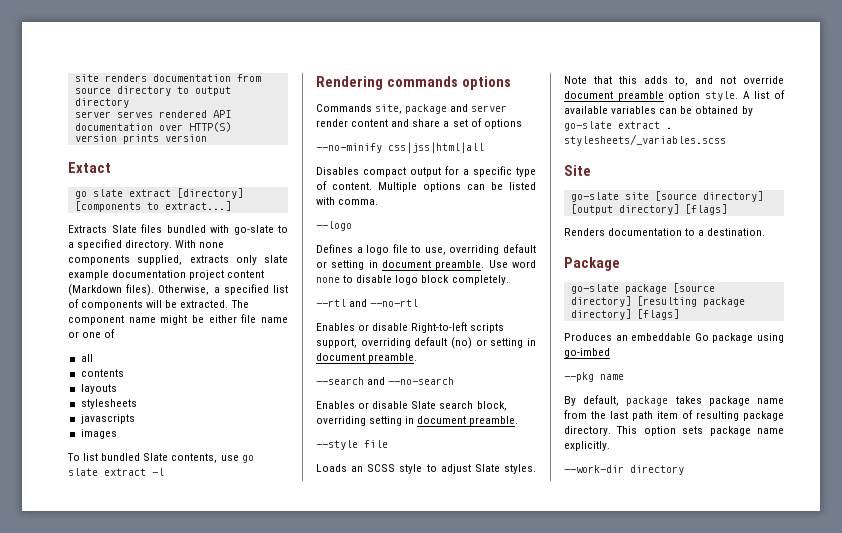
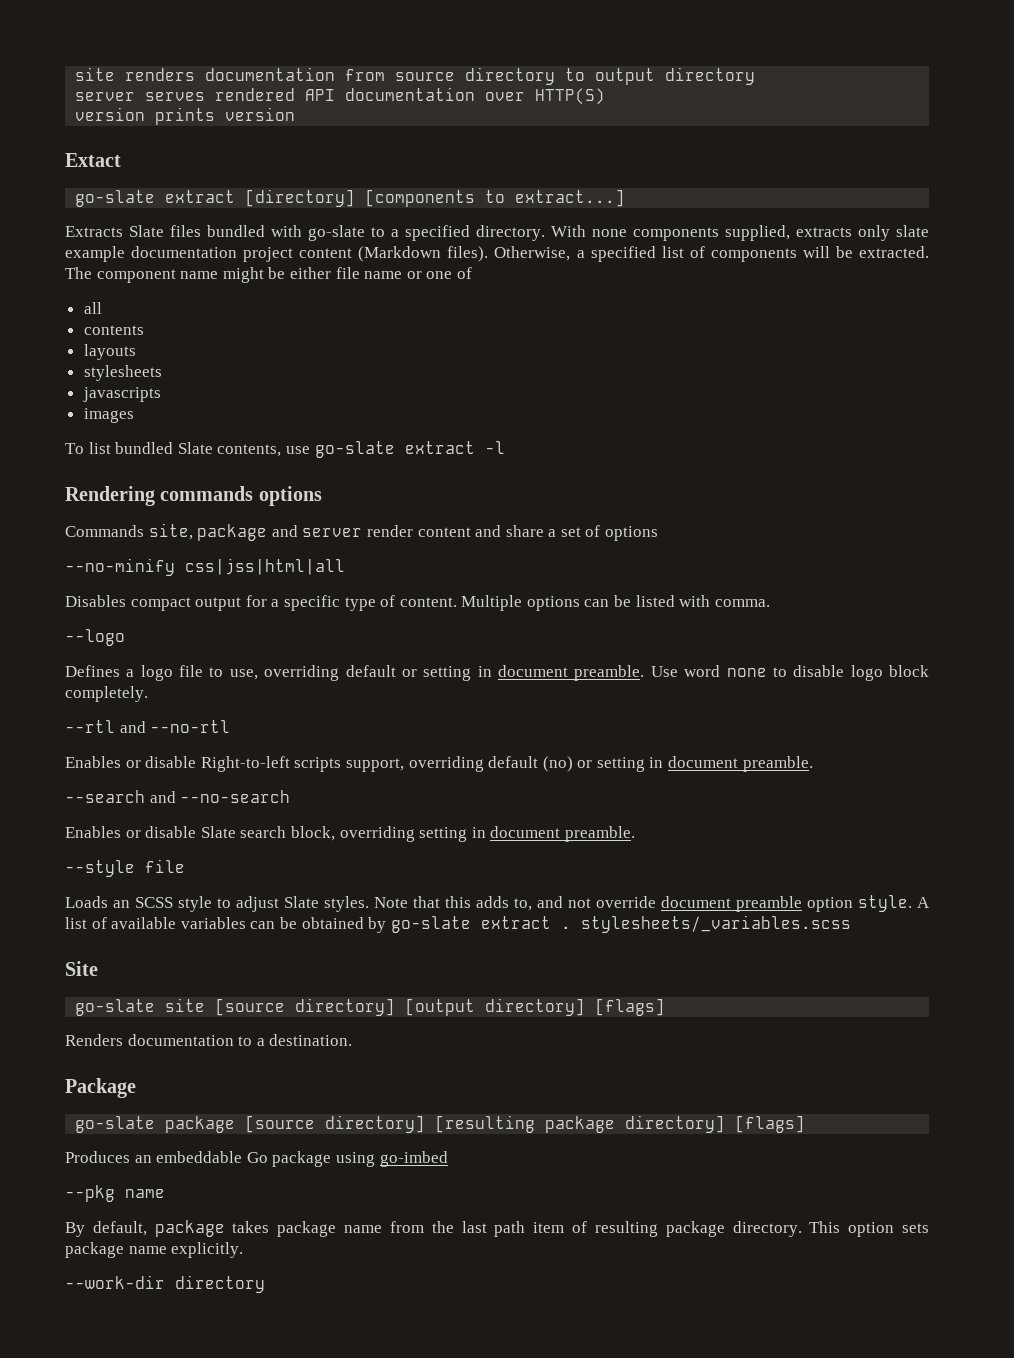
- go slate extract [directory] [components to extract...]
+ go-slate extract [directory] [components to extract...]
- To list bundled Slate contents, use go slate extract -l
+ To list bundled Slate contents, use go-slate extract -l

